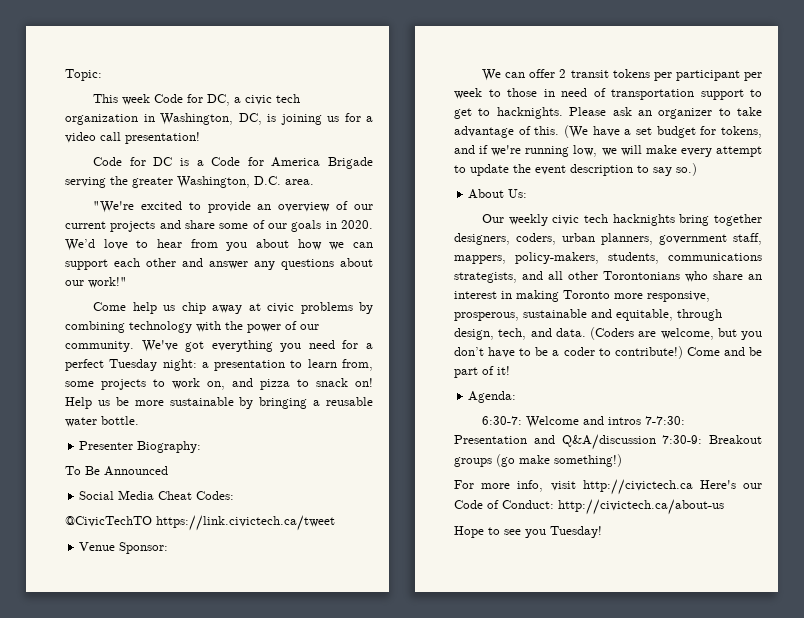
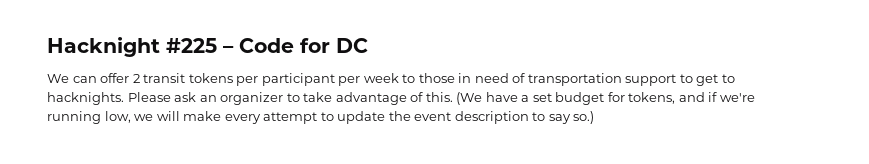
- Topic:
- This week Code for DC, a civic tech organization in Washington, DC, is joining us for a video call presentation!
- Code for DC is a Code for America Brigade serving the greater Washington, D.C. area.
- "We're excited to provide an overview of our current projects and share some of our goals in 2020. We’d love to hear from you about how we can support each other and answer any questions about our work!"
- Come help us chip away at civic problems by combining technology with the power of our community. We've got everything you need for a perfect Tuesday night: a presentation to learn from, some projects to work on, and pizza to snack on! Help us be more sustainable by bringing a reusable water bottle.
- Presenter Biography:
- To Be Announced
- Social Media Cheat Codes:
- @CivicTechTO https://link.civictech.ca/tweet
- Venue Sponsor:
+ Hacknight #225 – Code for DC
- About Us:
- Our weekly civic tech hacknights bring together designers, coders, urban planners, government staff, mappers, policy-makers, students, communications strategists, and all other Torontonians who share an interest in making Toronto more responsive, prosperous, sustainable and equitable, through design, tech, and data. (Coders are welcome, but you don’t have to be a coder to contribute!) Come and be part of it!
- Agenda:
- 6:30-7: Welcome and intros 7-7:30: Presentation and Q&A/discussion 7:30-9: Breakout groups (go make something!)
- For more info, visit http://civictech.ca Here's our Code of Conduct: http://civictech.ca/about-us
- Hope to see you Tuesday!

